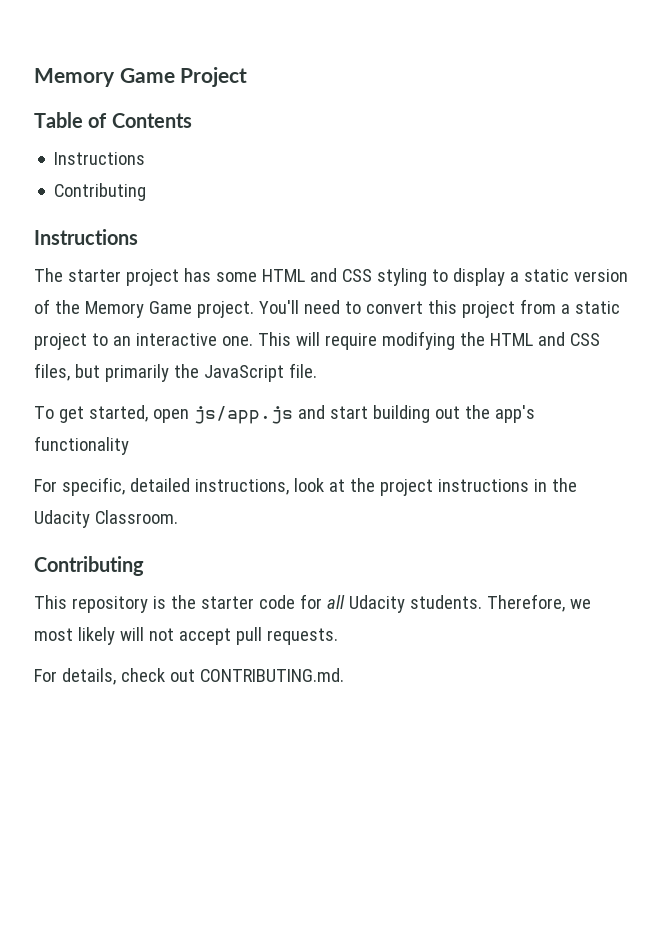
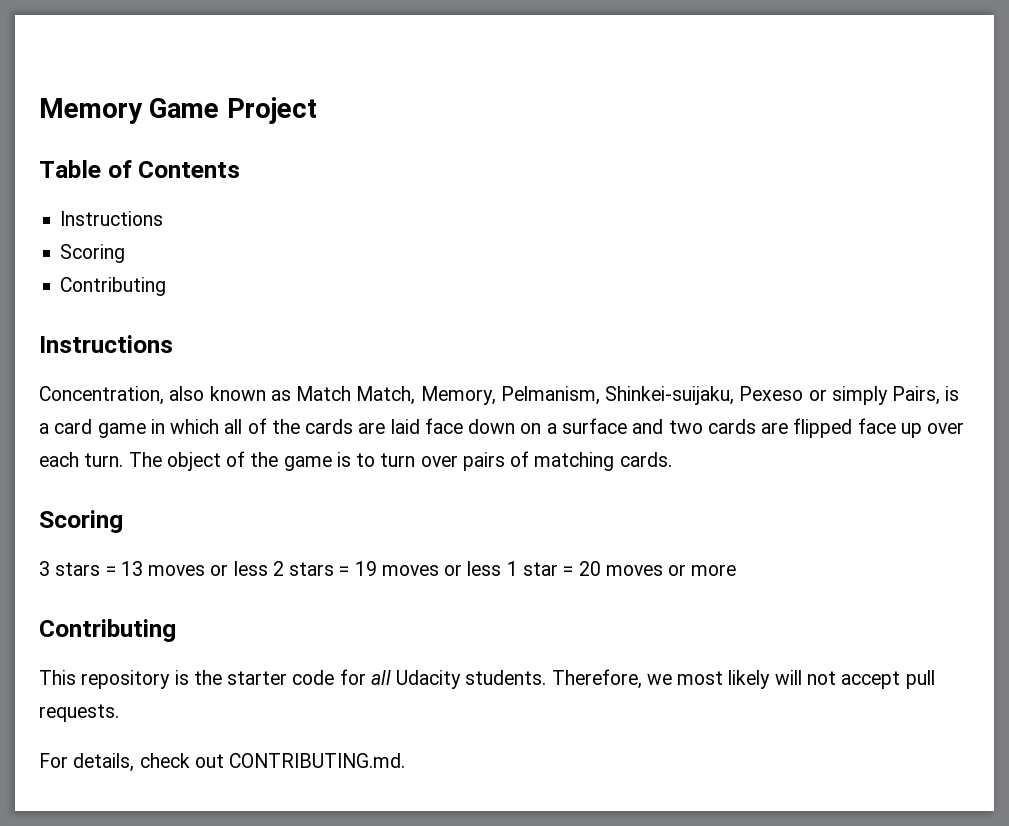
  Table of Contents
  Instructions
+ Scoring
- The starter project has some HTML and CSS styling to display a static version of the Memory Game project. You'll need to convert this project from a static project to an interactive one. This will require modifying the HTML and CSS files, but primarily the JavaScript file.
- To get started, open js/app.js and start building out the app's functionality
- For specific, detailed instructions, look at the project instructions in the Udacity Classroom.
+ Concentration, also known as Match Match, Memory, Pelmanism, Shinkei-suijaku, Pexeso or simply Pairs, is a card game in which all of the cards are laid face down on a surface and two cards are flipped face up over each turn. The object of the game is to turn over pairs of matching cards.
+ Scoring
+ 3 stars = 13 moves or less 2 stars = 19 moves or less 1 star = 20 moves or more

